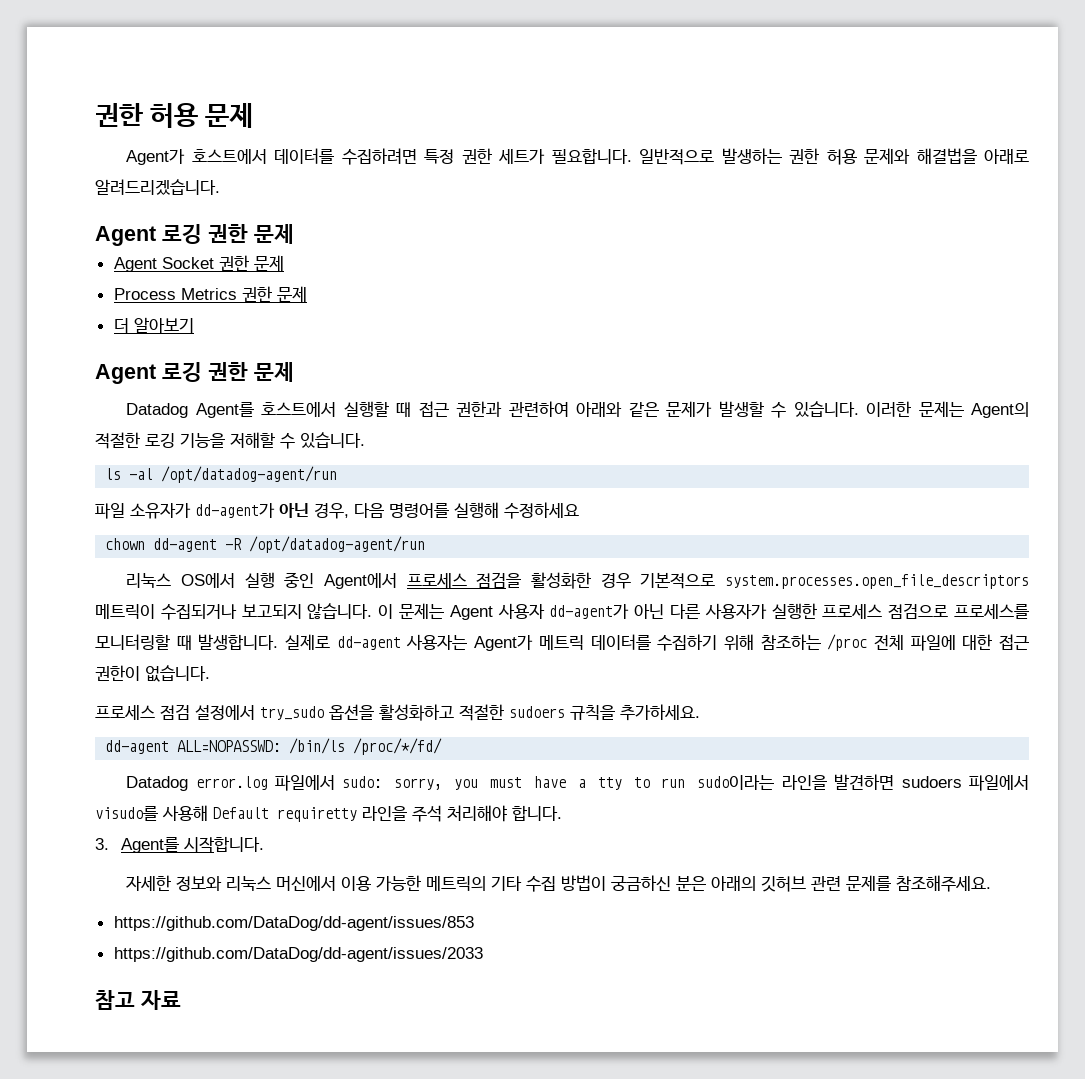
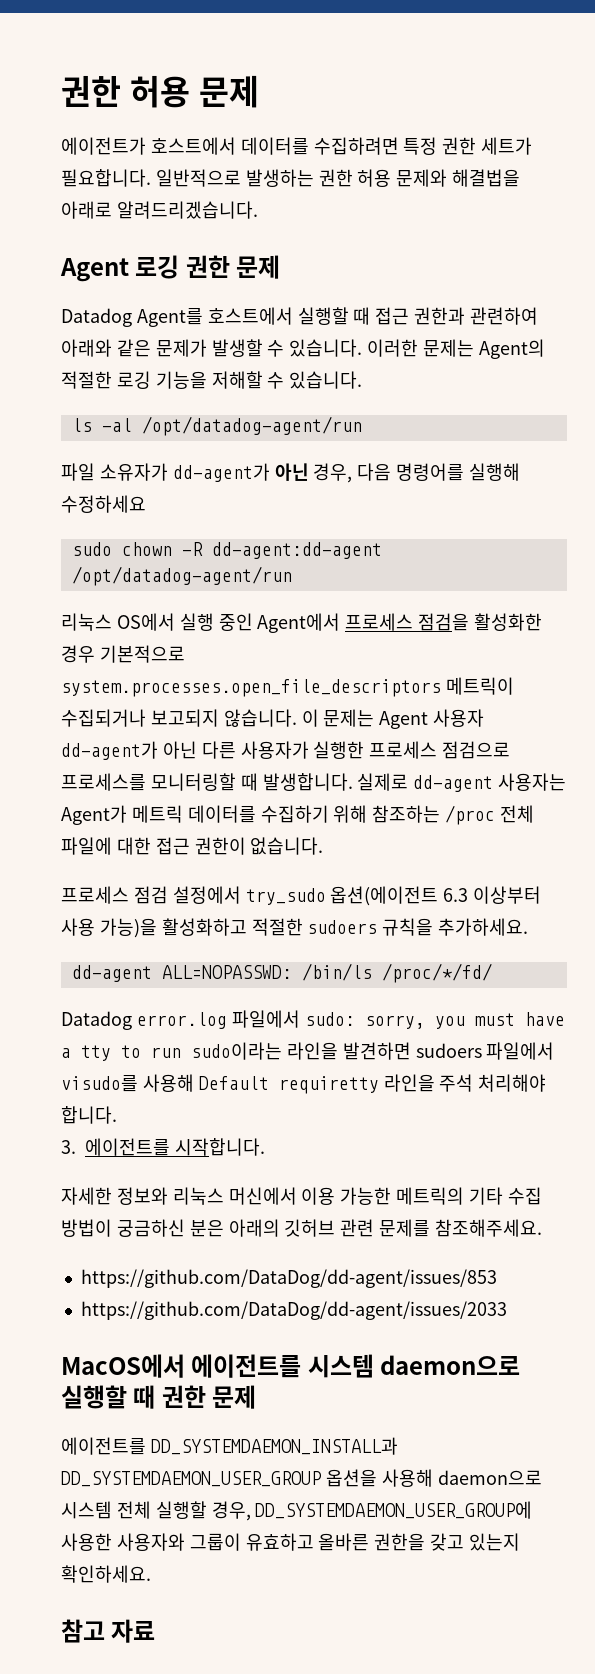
- Agent가 호스트에서 데이터를 수집하려면 특정 권한 세트가 필요합니다.
+ 에이전트가 호스트에서 데이터를 수집하려면 특정 권한 세트가 필요합니다.
- Agent Socket 권한 문제
- Process Metrics 권한 문제
- 더 알아보기
- Agent 로깅 권한 문제
- chown dd-agent -R /opt/datadog-agent/run
+ sudo chown -R dd-agent:dd-agent /opt/datadog-agent/run
- 프로세스 점검 설정에서 try_sudo 옵션을 활성화하고 적절한 sudoers 규칙을 추가하세요.
+ 프로세스 점검 설정에서 try_sudo 옵션(에이전트 6.3 이상부터 사용 가능)을 활성화하고 적절한 sudoers 규칙을 추가하세요.
- 3. Agent를 시작합니다.
+ 3. 에이전트를 시작합니다.
+ MacOS에서 에이전트를 시스템 daemon으로 실행할 때 권한 문제
+ 에이전트를 DD_SYSTEMDAEMON_INSTALL과 DD_SYSTEMDAEMON_USER_GROUP 옵션을 사용해 daemon으로 시스템 전체 실행할 경우, DD_SYSTEMDAEMON_USER_GROUP에 사용한 사용자와 그룹이 유효하고 올바른 권한을 갖고 있는지 확인하세요.

